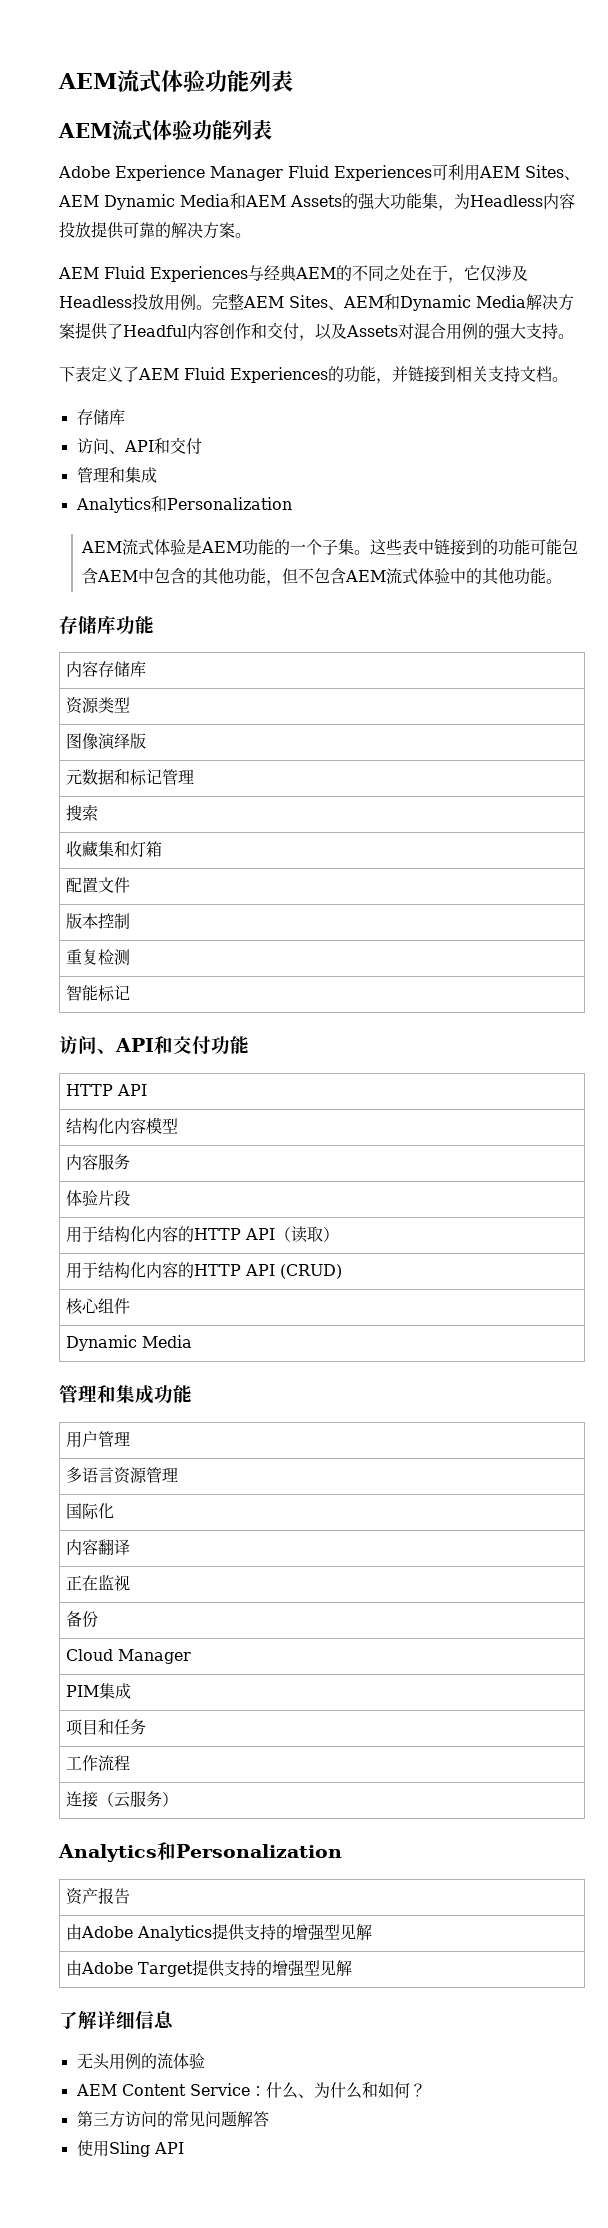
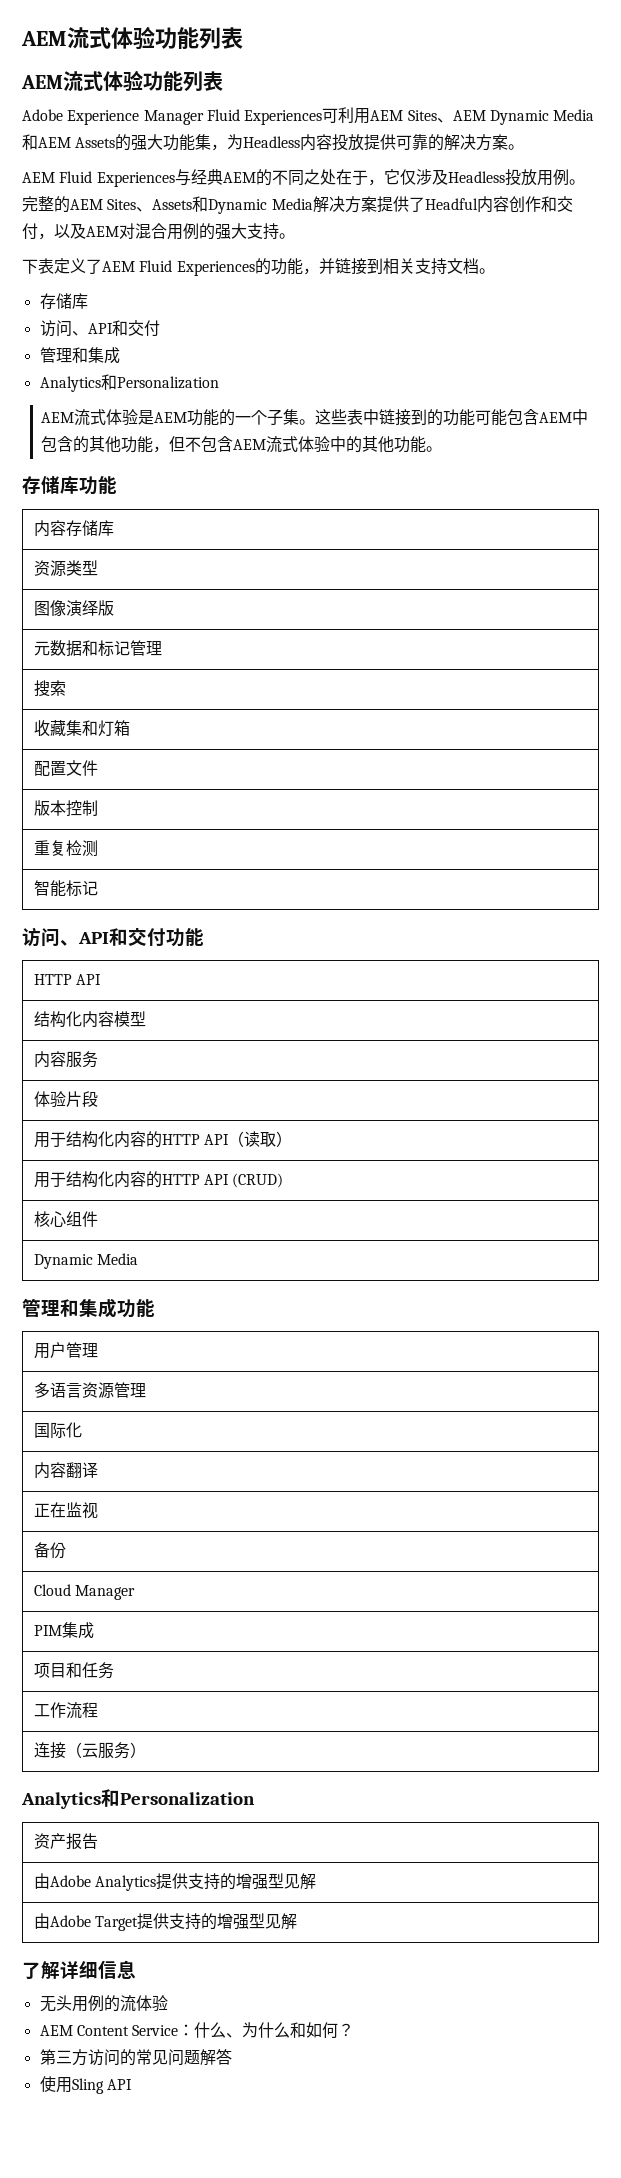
- 完整AEM Sites、AEM和Dynamic Media解决方案提供了Headful内容创作和交付，以及Assets对混合用例的强大支持。
+ 完整的AEM Sites、Assets和Dynamic Media解决方案提供了Headful内容创作和交付，以及AEM对混合用例的强大支持。

